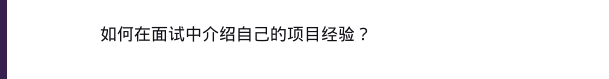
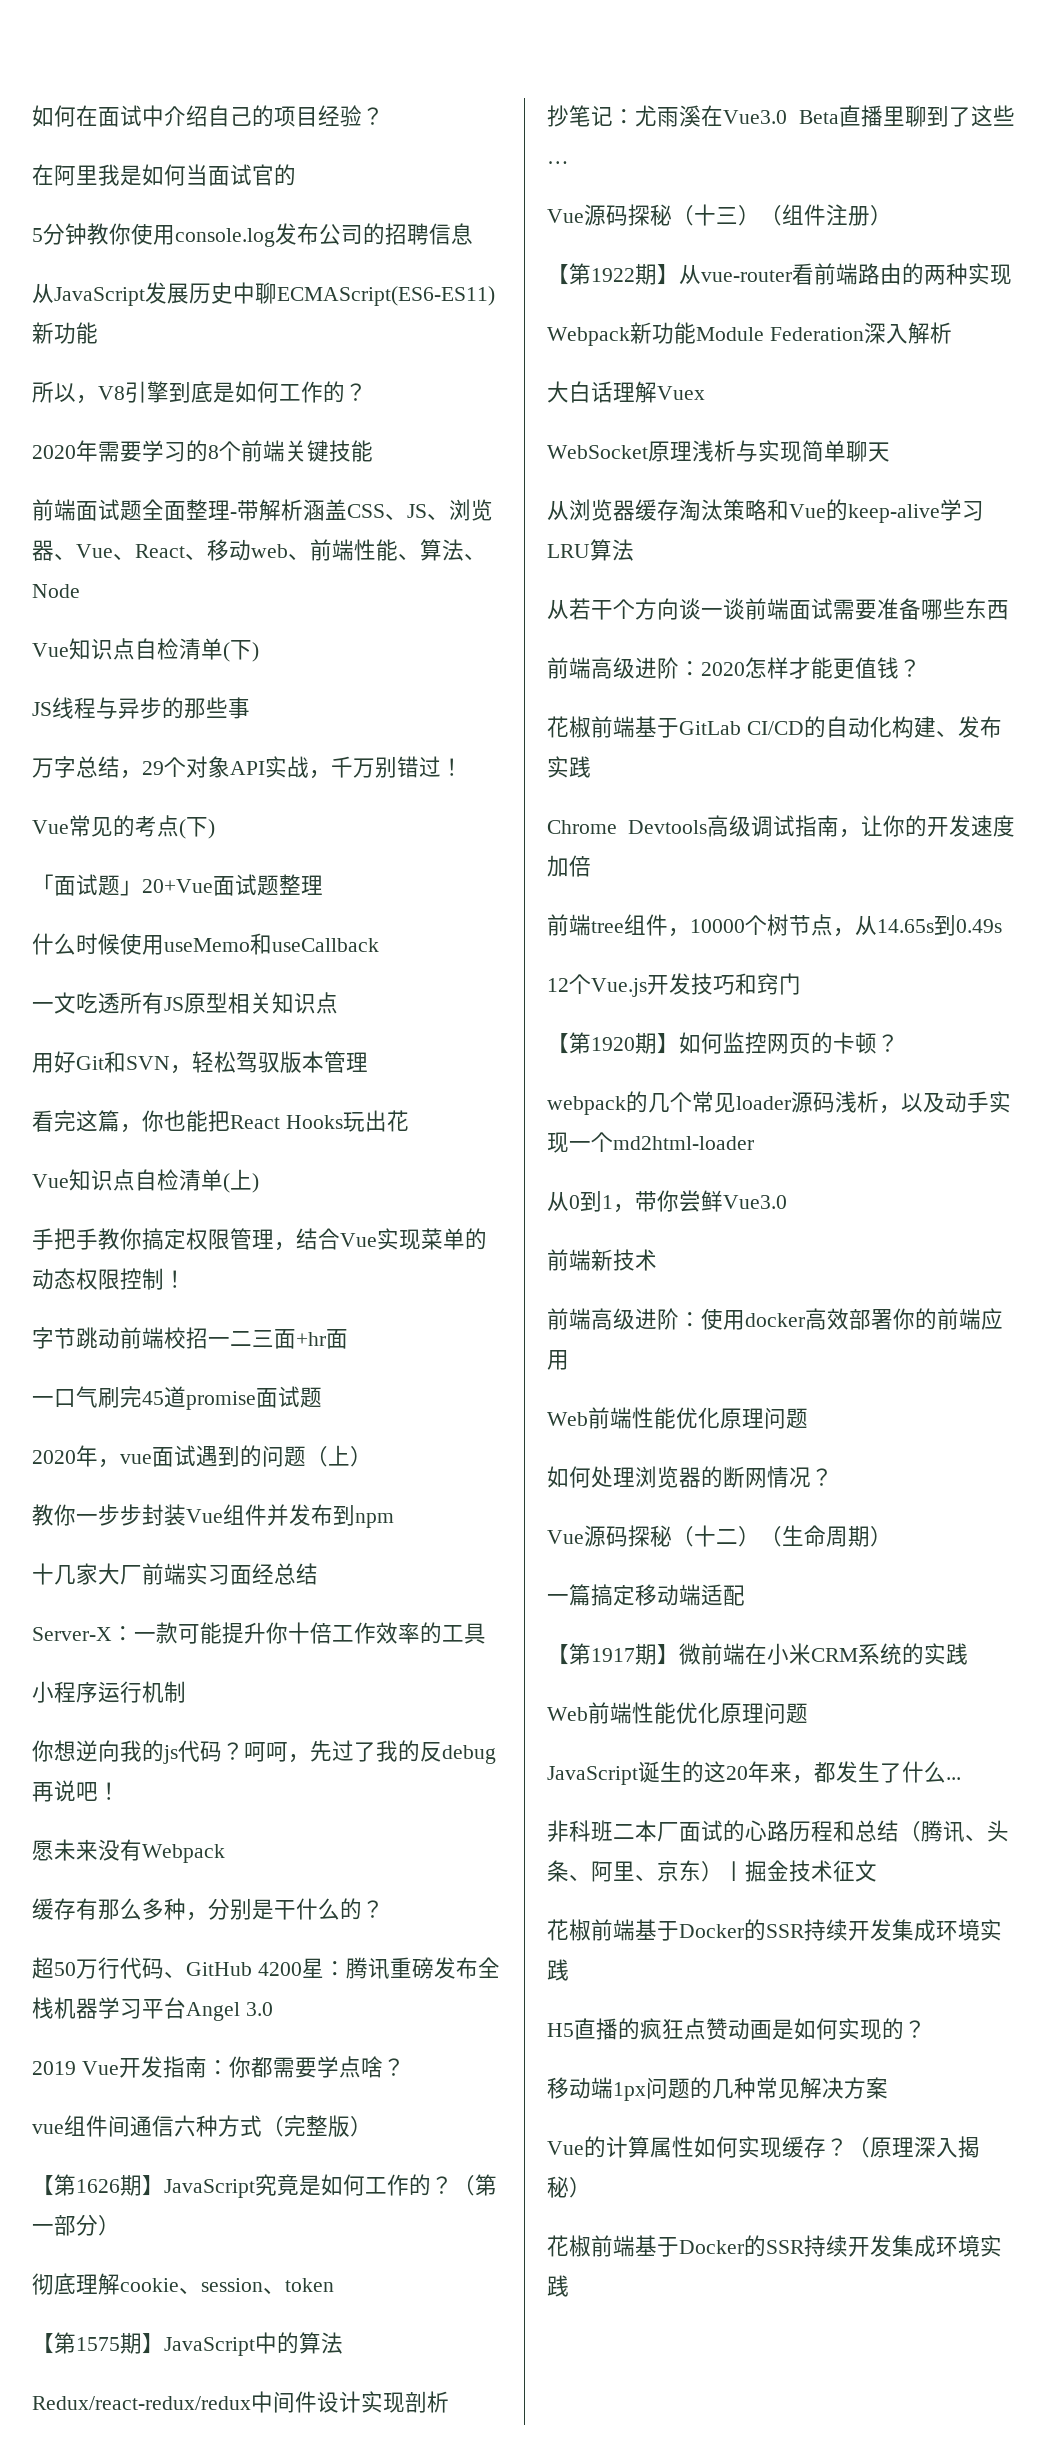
+ 在阿里我是如何当面试官的
+ 5分钟教你使用console.log发布公司的招聘信息
+ 从JavaScript发展历史中聊ECMAScript(ES6-ES11)新功能
+ 所以，V8引擎到底是如何工作的？
+ 2020年需要学习的8个前端关键技能
+ 前端面试题全面整理-带解析涵盖CSS、JS、浏览器、Vue、React、移动web、前端性能、算法、Node
+ Vue知识点自检清单(下)
+ JS线程与异步的那些事
+ 万字总结，29个对象API实战，千万别错过！
+ Vue常见的考点(下)
+ 「面试题」20+Vue面试题整理
+ 什么时候使用useMemo和useCallback
+ 一文吃透所有JS原型相关知识点
+ 用好Git和SVN，轻松驾驭版本管理
+ 看完这篇，你也能把React Hooks玩出花
+ Vue知识点自检清单(上)
+ 手把手教你搞定权限管理，结合Vue实现菜单的动态权限控制！
+ 字节跳动前端校招一二三面+hr面
+ 一口气刷完45道promise面试题
+ 2020年，vue面试遇到的问题（上）
+ 教你一步步封装Vue组件并发布到npm
+ 十几家大厂前端实习面经总结
+ Server-X：一款可能提升你十倍工作效率的工具
+ 小程序运行机制
+ 你想逆向我的js代码？呵呵，先过了我的反debug再说吧！
+ 愿未来没有Webpack
+ 缓存有那么多种，分别是干什么的？
+ 超50万行代码、GitHub 4200星：腾讯重磅发布全栈机器学习平台Angel 3.0
+ 2019 Vue开发指南：你都需要学点啥？
+ vue组件间通信六种方式（完整版）
+ 【第1626期】JavaScript究竟是如何工作的？（第一部分）
+ 彻底理解cookie、session、token
+ 【第1575期】JavaScript中的算法
+ Redux/react-redux/redux中间件设计实现剖析
+ 抄笔记：尤雨溪在Vue3.0 Beta直播里聊到了这些…
+ Vue源码探秘（十三）（组件注册）
+ 【第1922期】从vue-router看前端路由的两种实现
+ Webpack新功能Module Federation深入解析
+ 大白话理解Vuex
+ WebSocket原理浅析与实现简单聊天
+ 从浏览器缓存淘汰策略和Vue的keep-alive学习LRU算法
+ 从若干个方向谈一谈前端面试需要准备哪些东西
+ 前端高级进阶：2020怎样才能更值钱？
+ 花椒前端基于GitLab CI/CD的自动化构建、发布实践
+ Chrome Devtools高级调试指南，让你的开发速度加倍
+ 前端tree组件，10000个树节点，从14.65s到0.49s
+ 12个Vue.js开发技巧和窍门
+ 【第1920期】如何监控网页的卡顿？
+ webpack的几个常见loader源码浅析，以及动手实现一个md2html-loader
+ 从0到1，带你尝鲜Vue3.0
+ 前端新技术
+ 前端高级进阶：使用docker高效部署你的前端应用
+ Web前端性能优化原理问题
+ 如何处理浏览器的断网情况？
+ Vue源码探秘（十二）（生命周期）
+ 一篇搞定移动端适配
+ 【第1917期】微前端在小米CRM系统的实践
+ Web前端性能优化原理问题
+ JavaScript诞生的这20年来，都发生了什么...
+ 非科班二本厂面试的心路历程和总结（腾讯、头条、阿里、京东）丨掘金技术征文
+ 花椒前端基于Docker的SSR持续开发集成环境实践
+ H5直播的疯狂点赞动画是如何实现的？
+ 移动端1px问题的几种常见解决方案
+ Vue的计算属性如何实现缓存？（原理深入揭秘）
+ 花椒前端基于Docker的SSR持续开发集成环境实践

